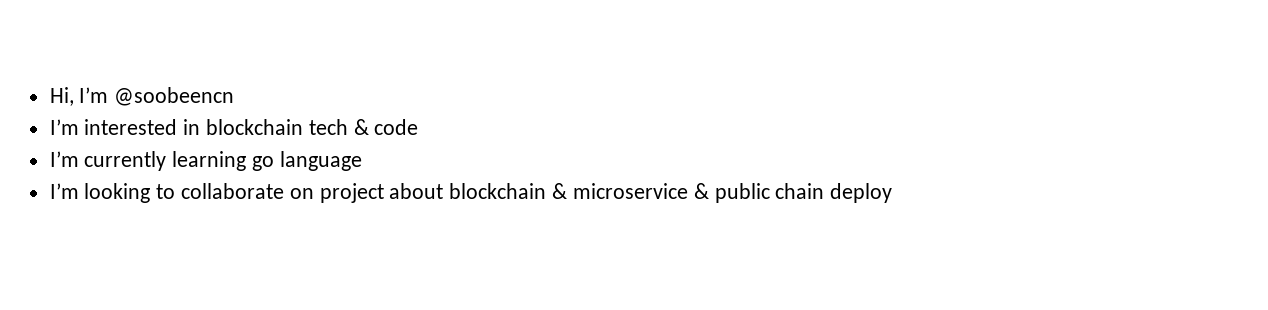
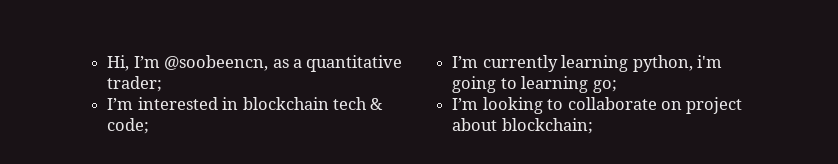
- Hi, I’m @soobeencn
+ Hi, I’m @soobeencn, as a quantitative trader;
- I’m interested in blockchain tech & code
+ I’m interested in blockchain tech & code;
- I’m currently learning go language
+ I’m currently learning python, i'm going to learning go;
- I’m looking to collaborate on project about blockchain & microservice & public chain deploy
+ I’m looking to collaborate on project about blockchain;

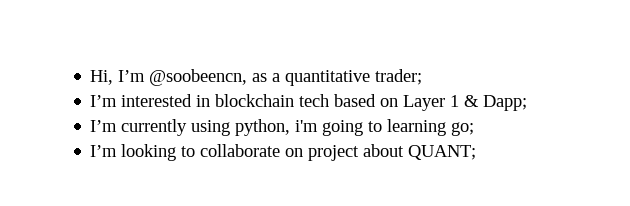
- I’m interested in blockchain tech & code;
+ I’m interested in blockchain tech based on Layer 1 & Dapp;
- I’m currently learning python, i'm going to learning go;
+ I’m currently using python, i'm going to learning go;
- I’m looking to collaborate on project about blockchain;
+ I’m looking to collaborate on project about QUANT;

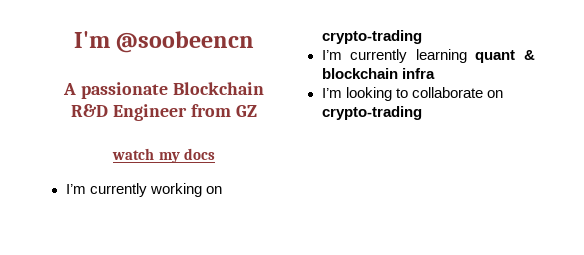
- Hi, I’m @soobeencn, as a quantitative trader;
- I’m interested in blockchain tech based on Layer 1 & Dapp;
- I’m currently using python, i'm going to learning go;
+ I'm @soobeencn
+ A passionate Blockchain R&D Engineer from GZ
+ watch my docs
+ I’m currently working on crypto-trading
+ I’m currently learning quant & blockchain infra
- I’m looking to collaborate on project about QUANT;
+ I’m looking to collaborate on crypto-trading

